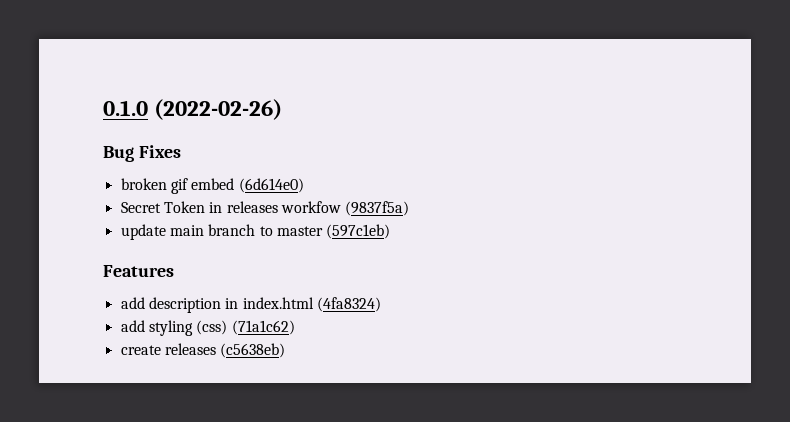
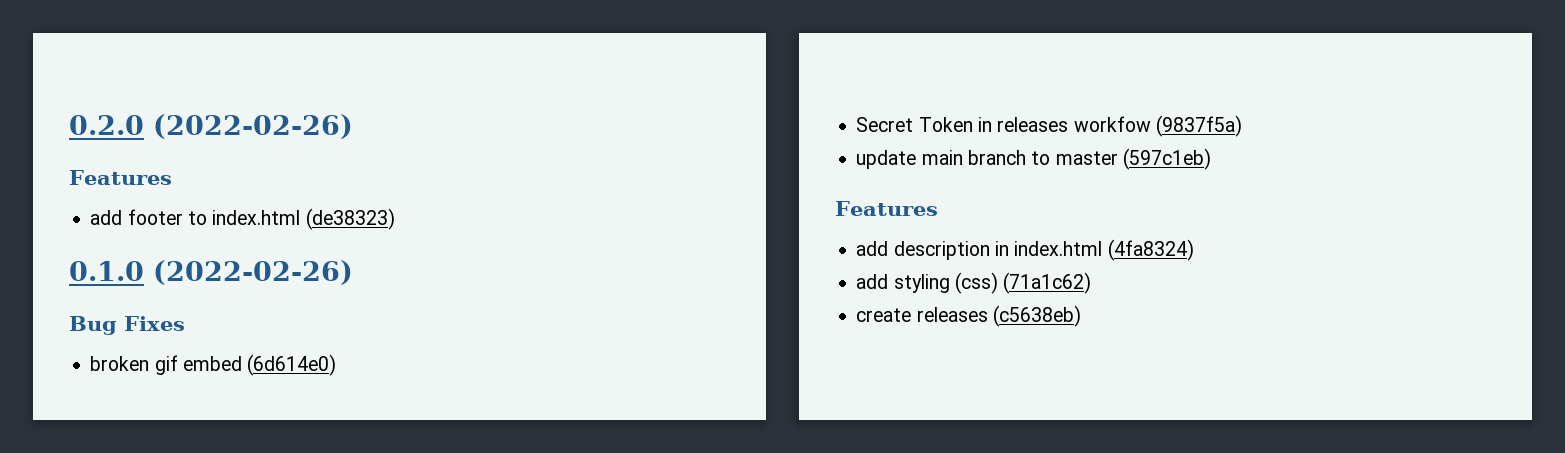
+ 0.2.0 (2022-02-26)
+ Features
+ add footer to index.html (de38323)

